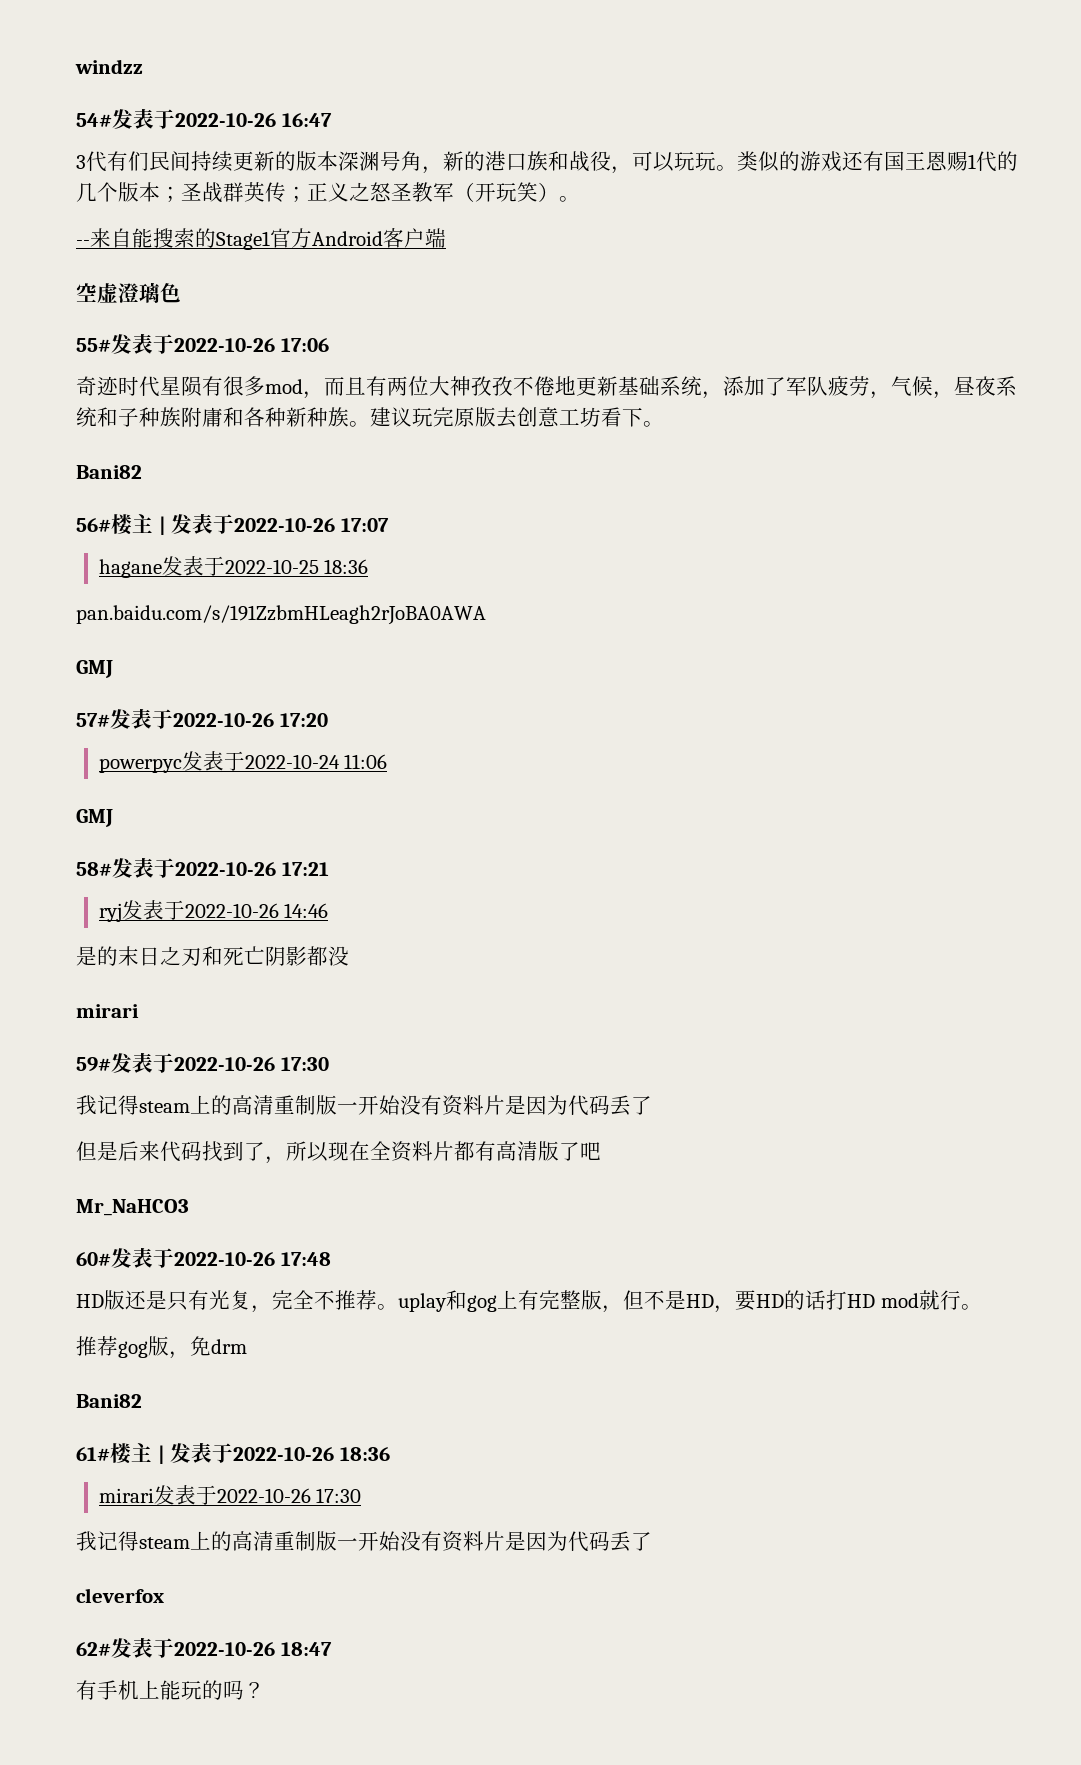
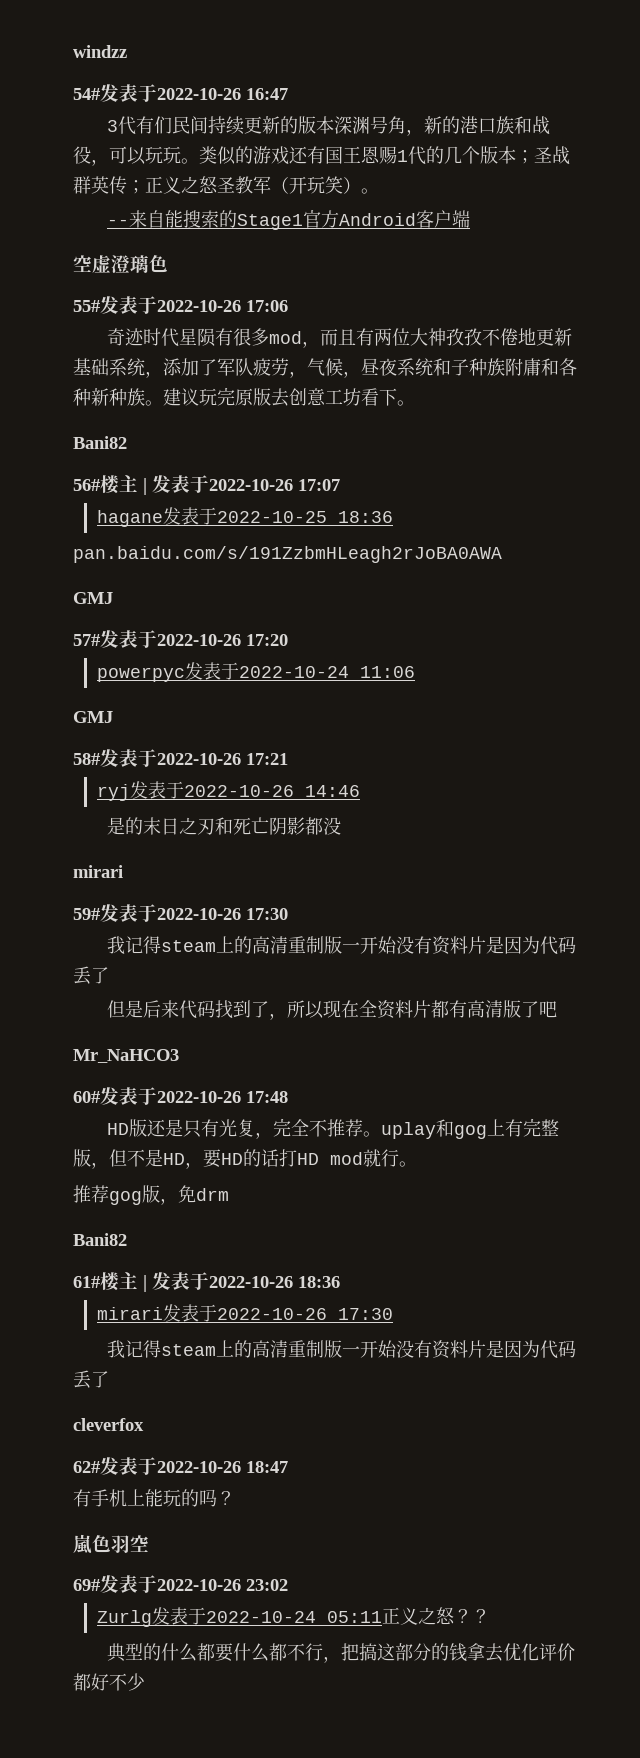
+ 嵐色羽空
+ 69#发表于2022-10-26 23:02
+ Zurlg发表于2022-10-24 05:11正义之怒？？
+ 典型的什么都要什么都不行，把搞这部分的钱拿去优化评价都好不少

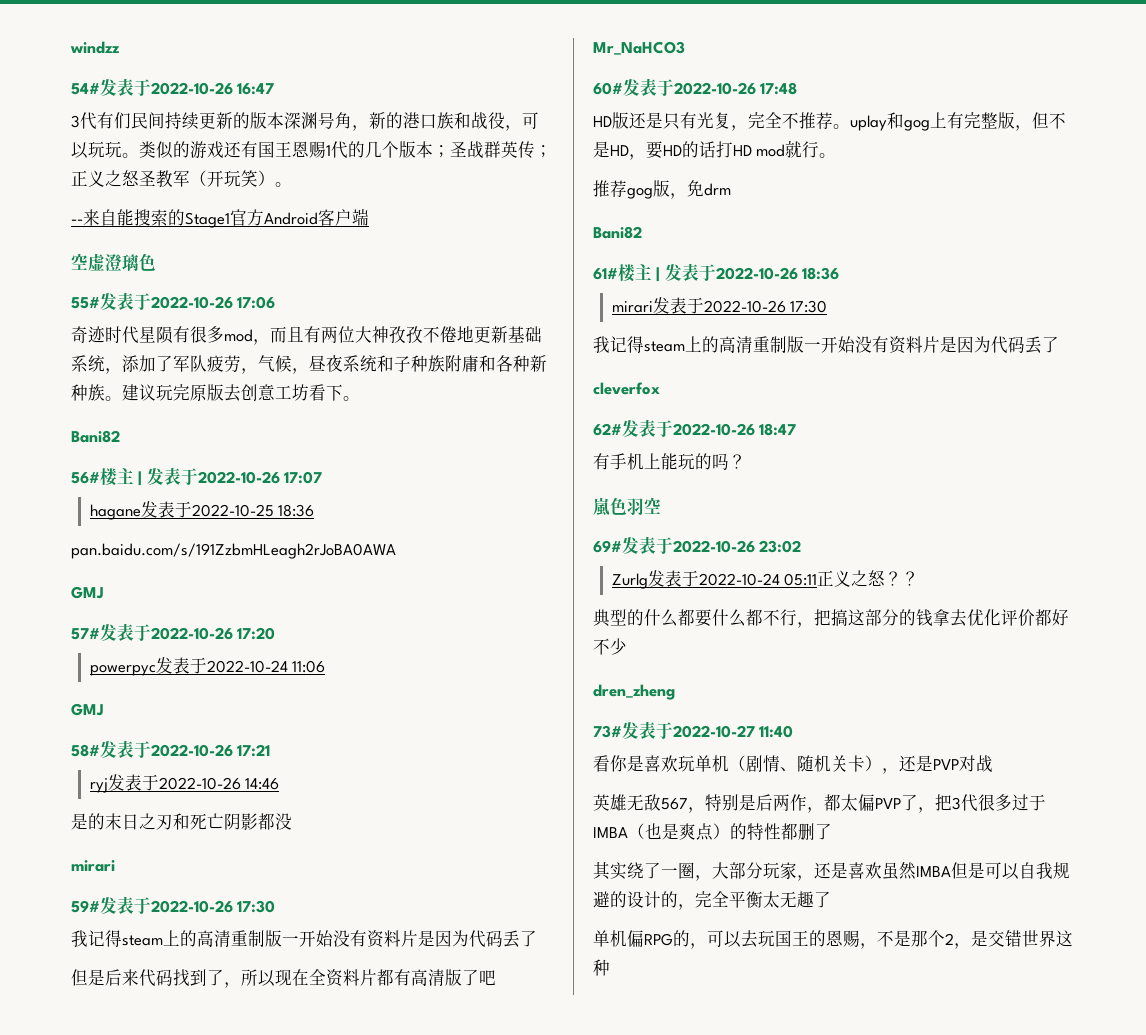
+ dren_zheng
+ 73#发表于2022-10-27 11:40
+ 看你是喜欢玩单机（剧情、随机关卡），还是PVP对战
+ 英雄无敌567，特别是后两作，都太偏PVP了，把3代很多过于IMBA（也是爽点）的特性都删了
+ 其实绕了一圈，大部分玩家，还是喜欢虽然IMBA但是可以自我规避的设计的，完全平衡太无趣了
+ 单机偏RPG的，可以去玩国王的恩赐，不是那个2，是交错世界这种

